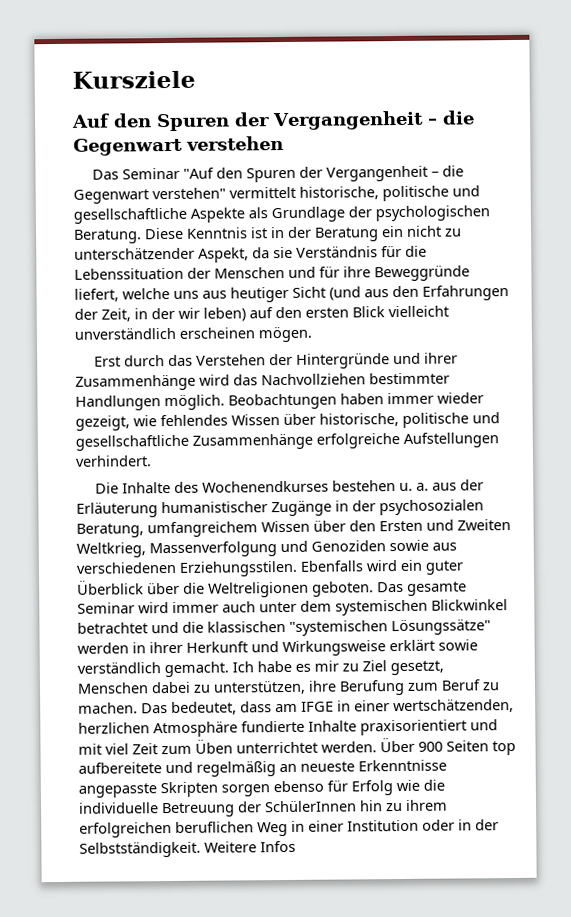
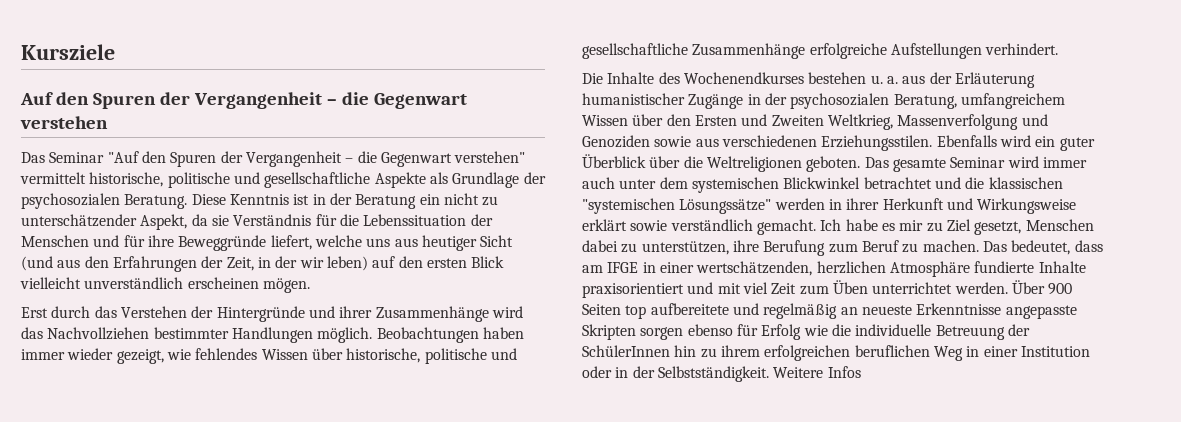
- Das Seminar "Auf den Spuren der Vergangenheit – die Gegenwart verstehen" vermittelt historische, politische und gesellschaftliche Aspekte als Grundlage der psychologischen Beratung.
+ Das Seminar "Auf den Spuren der Vergangenheit – die Gegenwart verstehen" vermittelt historische, politische und gesellschaftliche Aspekte als Grundlage der psychosozialen Beratung.

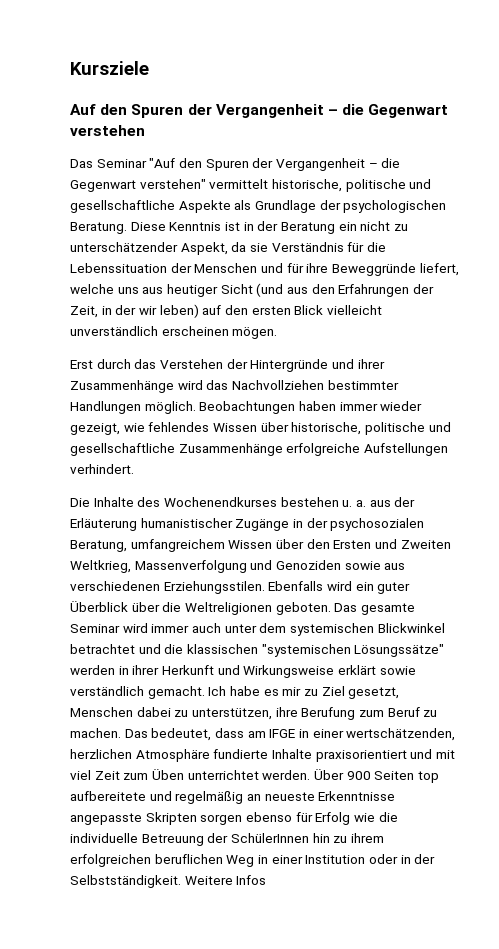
- Das Seminar "Auf den Spuren der Vergangenheit – die Gegenwart verstehen" vermittelt historische, politische und gesellschaftliche Aspekte als Grundlage der psychosozialen Beratung.
+ Das Seminar "Auf den Spuren der Vergangenheit – die Gegenwart verstehen" vermittelt historische, politische und gesellschaftliche Aspekte als Grundlage der psychologischen Beratung.

